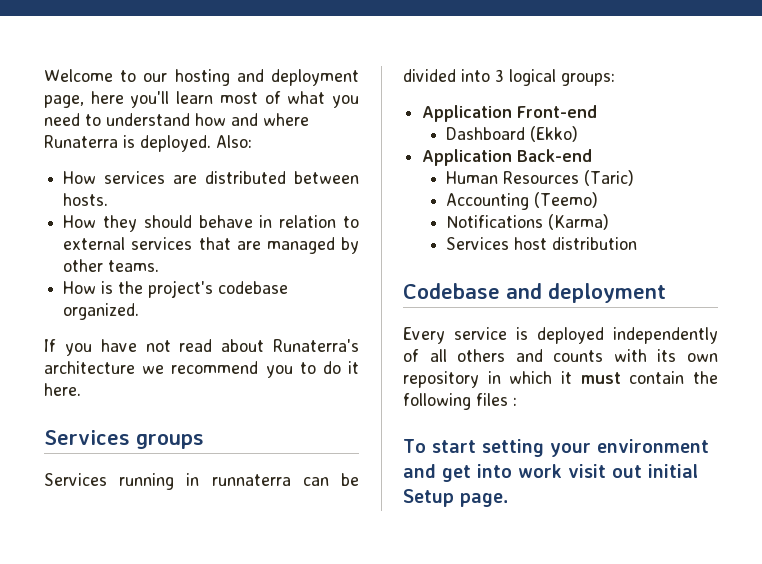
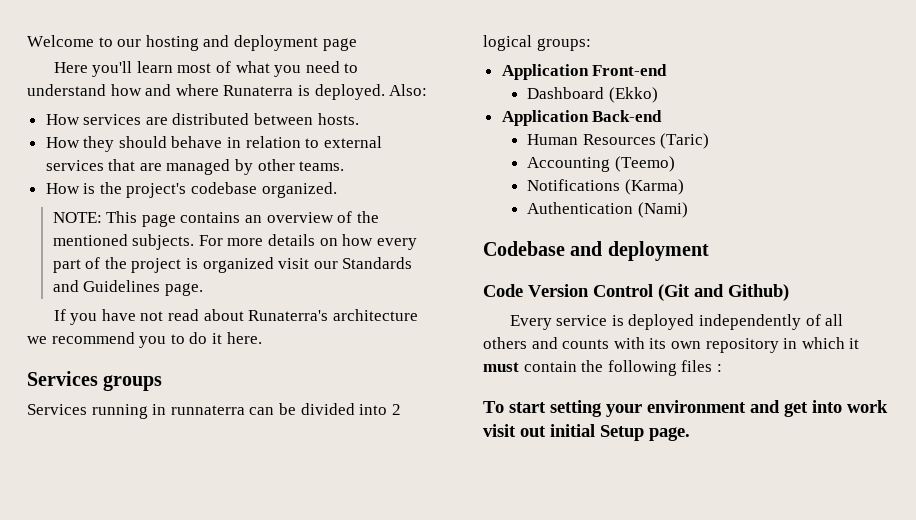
- Welcome to our hosting and deployment page, here you'll learn most of what you need to understand how and where Runaterra is deployed.
+ Welcome to our hosting and deployment page
+ Here you'll learn most of what you need to understand how and where Runaterra is deployed.
+ NOTE: This page contains an overview of the mentioned subjects. For more details on how every part of the project is organized visit our Standards and Guidelines page.
- Services running in runnaterra can be divided into 3 logical groups:
+ Services running in runnaterra can be divided into 2 logical groups:
- Services host distribution
+ Authentication (Nami)
+ Code Version Control (Git and Github)

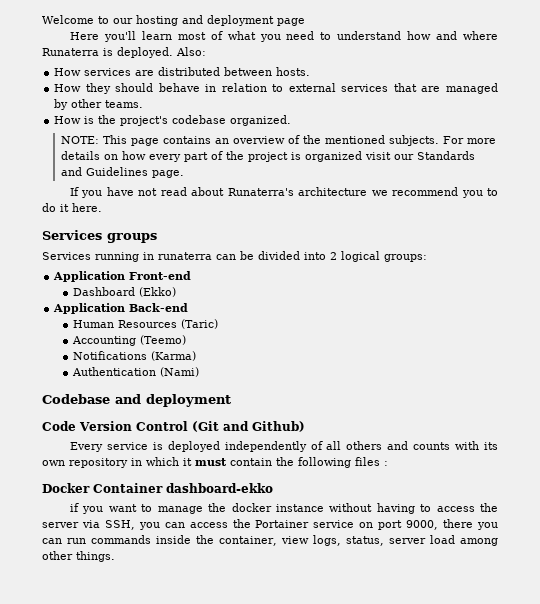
- Services running in runnaterra can be divided into 2 logical groups:
+ Services running in runaterra can be divided into 2 logical groups:
- To start setting your environment and get into work visit out initial Setup page.
+ Docker Container dashboard-ekko
+ if you want to manage the docker instance without having to access the server via SSH, you can access the Portainer service on port 9000, there you can run commands inside the container, view logs, status, server load among other things.

